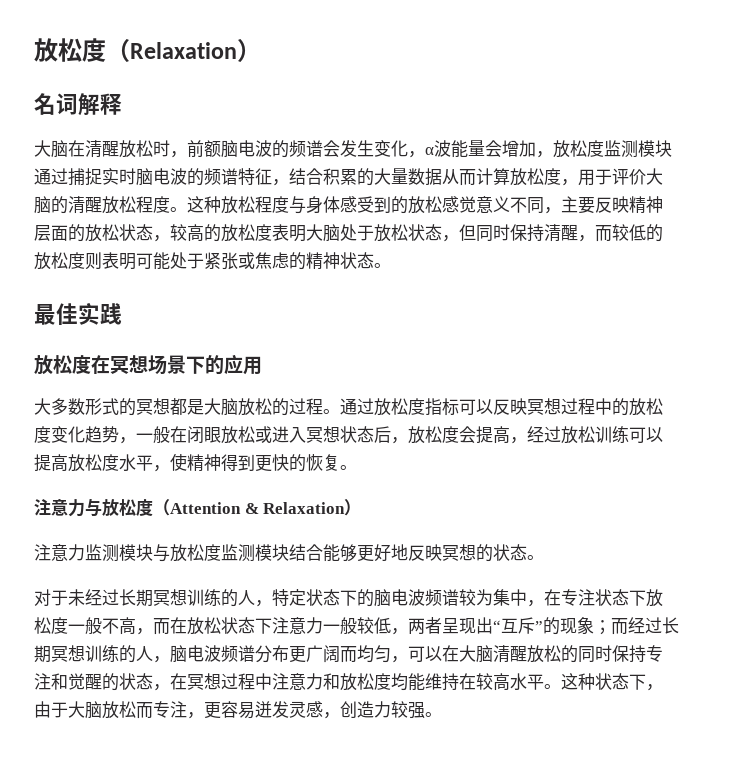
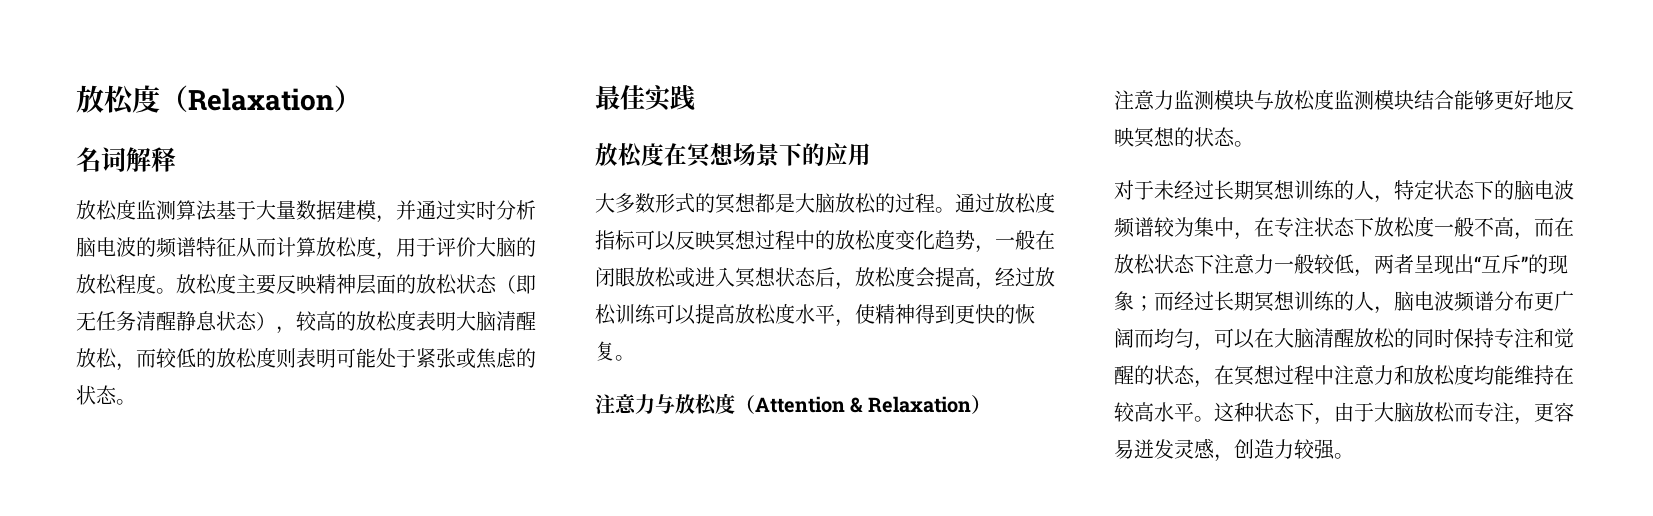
- 大脑在清醒放松时，前额脑电波的频谱会发生变化，α波能量会增加，放松度监测模块通过捕捉实时脑电波的频谱特征，结合积累的大量数据从而计算放松度，用于评价大脑的清醒放松程度。
+ 放松度监测算法基于大量数据建模，并通过实时分析脑电波的频谱特征从而计算放松度，用于评价大脑的放松程度。
- 这种放松程度与身体感受到的放松感觉意义不同，主要反映精神层面的放松状态，较高的放松度表明大脑处于放松状态，但同时保持清醒，而较低的放松度则表明可能处于紧张或焦虑的精神状态。
+ 放松度主要反映精神层面的放松状态（即无任务清醒静息状态），较高的放松度表明大脑清醒放松，而较低的放松度则表明可能处于紧张或焦虑的状态。

